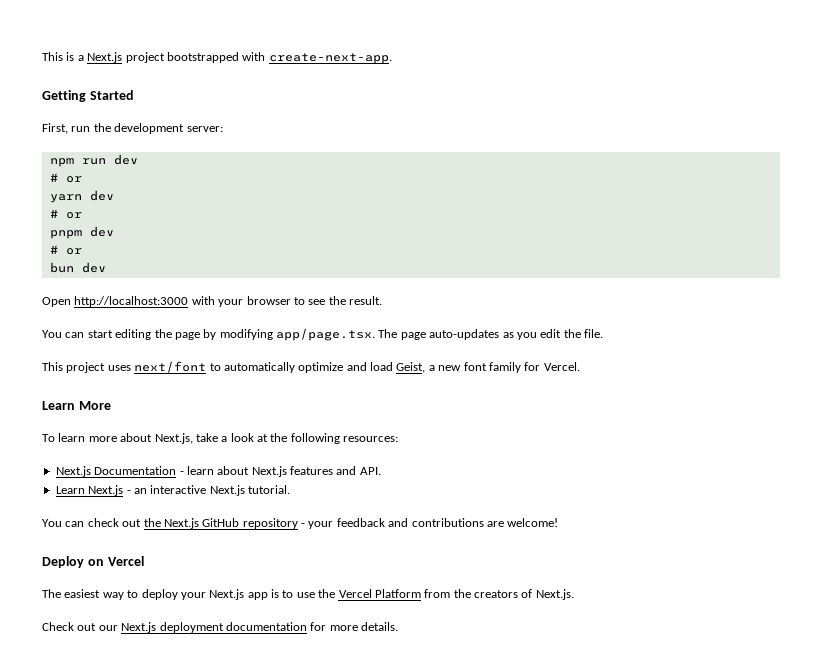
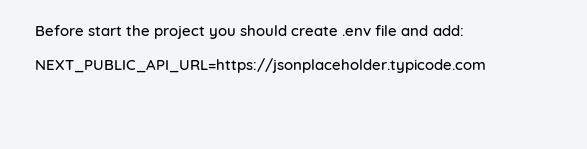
- This is a Next.js project bootstrapped with create-next-app.
- Getting Started
- First, run the development server:
- npm run dev
- # or
- yarn dev
- # or
- pnpm dev
- # or
- bun dev
- Open http://localhost:3000 with your browser to see the result.
- You can start editing the page by modifying app/page.tsx. The page auto-updates as you edit the file.
- This project uses next/font to automatically optimize and load Geist, a new font family for Vercel.
- Learn More
- To learn more about Next.js, take a look at the following resources:
- Next.js Documentation - learn about Next.js features and API.
- Learn Next.js - an interactive Next.js tutorial.
- You can check out the Next.js GitHub repository - your feedback and contributions are welcome!
- Deploy on Vercel
- The easiest way to deploy your Next.js app is to use the Vercel Platform from the creators of Next.js.
- Check out our Next.js deployment documentation for more details.
+ Before start the project you should create .env file and add:
+ NEXT_PUBLIC_API_URL=https://jsonplaceholder.typicode.com

